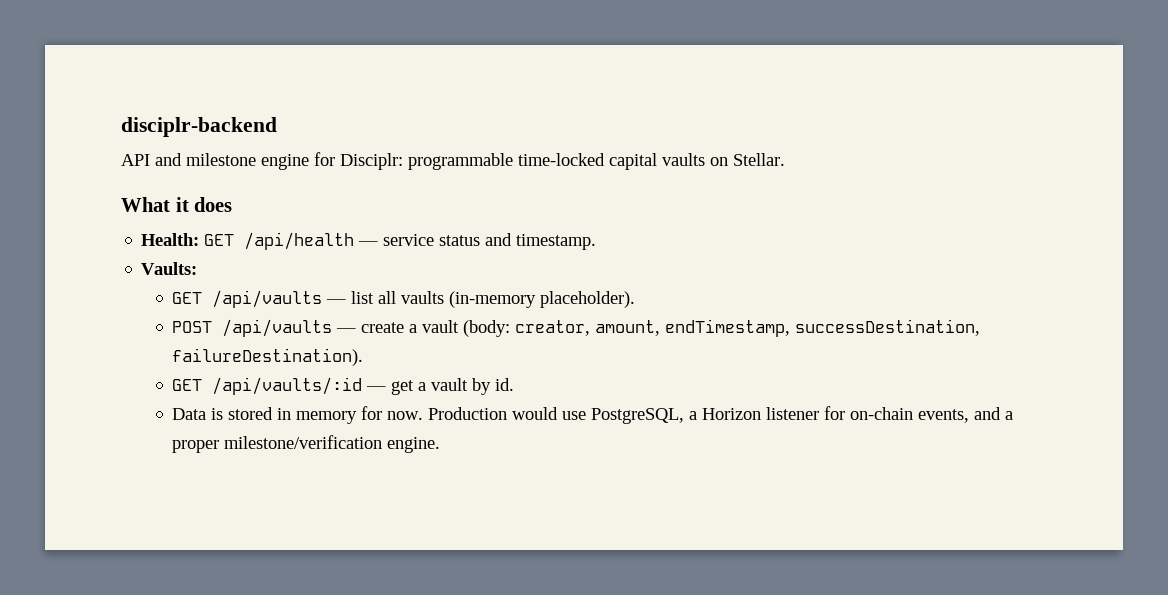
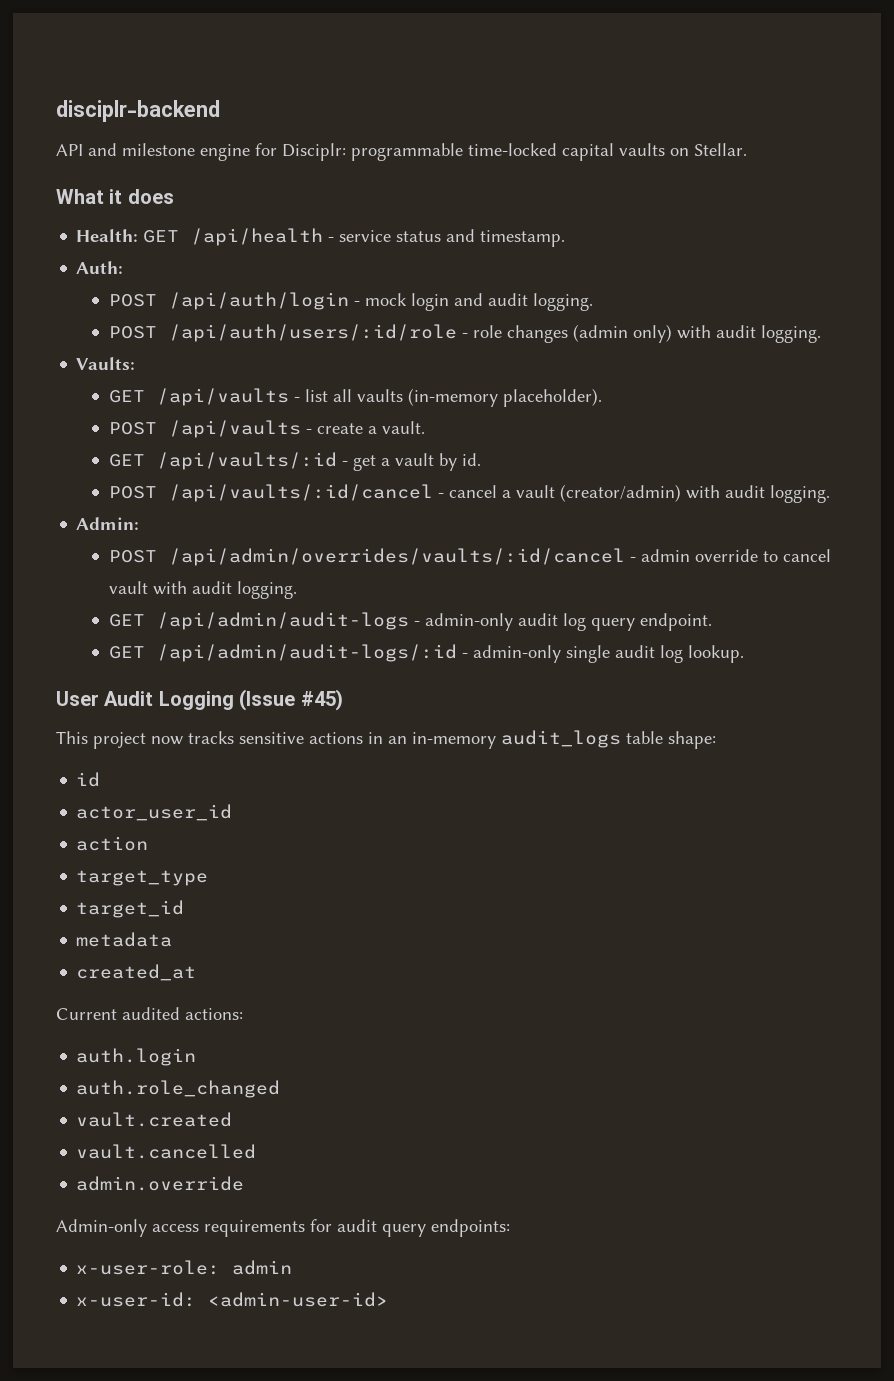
- Health: GET /api/health — service status and timestamp.
+ Health: GET /api/health - service status and timestamp.
+ Auth:
+ POST /api/auth/login - mock login and audit logging.
+ POST /api/auth/users/:id/role - role changes (admin only) with audit logging.
- GET /api/vaults — list all vaults (in-memory placeholder).
+ GET /api/vaults - list all vaults (in-memory placeholder).
- POST /api/vaults — create a vault (body: creator, amount, endTimestamp, successDestination, failureDestination).
+ POST /api/vaults - create a vault.
- GET /api/vaults/:id — get a vault by id.
+ GET /api/vaults/:id - get a vault by id.
- Data is stored in memory for now. Production would use PostgreSQL, a Horizon listener for on-chain events, and a proper milestone/verification engine.
+ POST /api/vaults/:id/cancel - cancel a vault (creator/admin) with audit logging.
+ Admin:
+ POST /api/admin/overrides/vaults/:id/cancel - admin override to cancel vault with audit logging.
+ GET /api/admin/audit-logs - admin-only audit log query endpoint.
+ GET /api/admin/audit-logs/:id - admin-only single audit log lookup.
+ User Audit Logging (Issue #45)
+ This project now tracks sensitive actions in an in-memory audit_logs table shape:
+ id
+ actor_user_id
+ action
+ target_type
+ target_id
+ metadata
+ created_at
+ Current audited actions:
+ auth.login
+ auth.role_changed
+ vault.created
+ vault.cancelled
+ admin.override
+ Admin-only access requirements for audit query endpoints:
+ x-user-role: admin
+ x-user-id: <admin-user-id>

